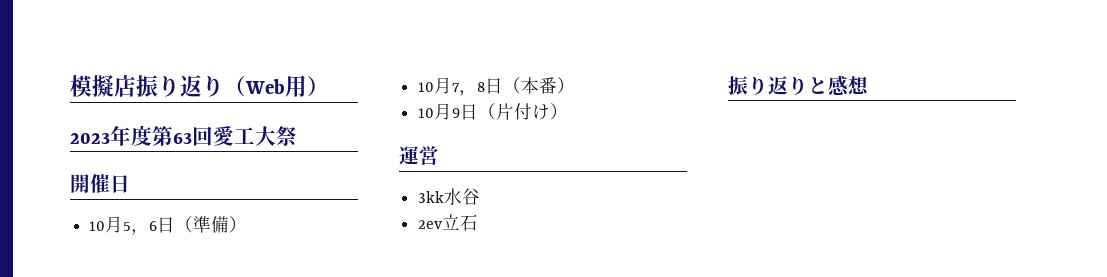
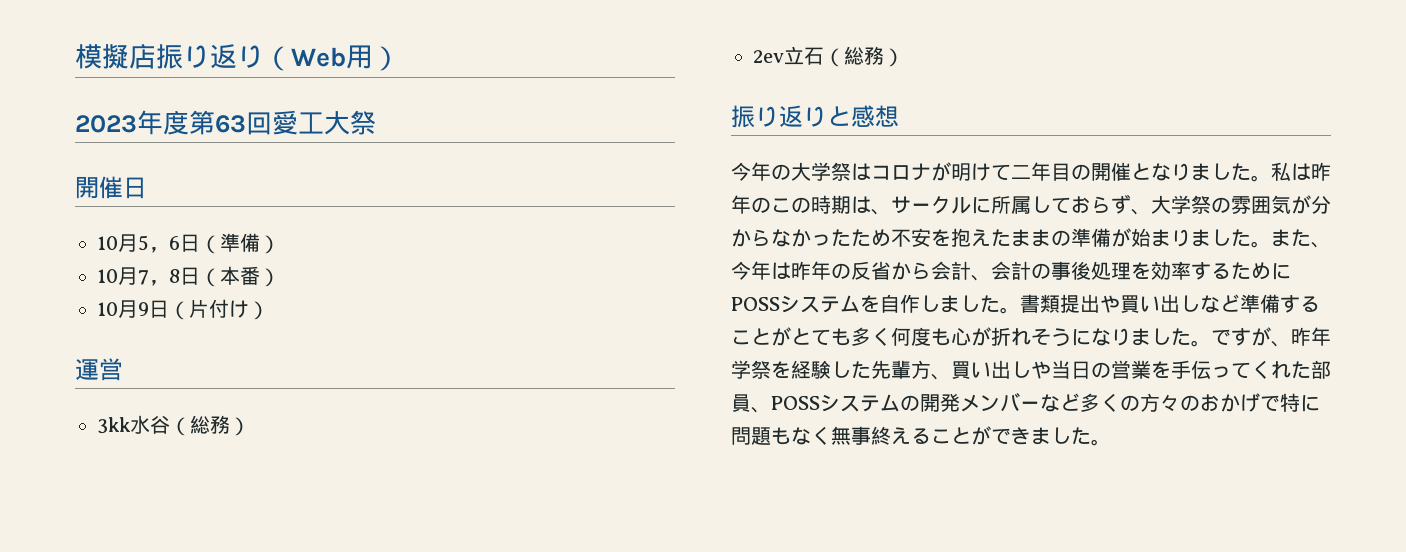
- 3kk水谷
+ 3kk水谷（総務）
- 2ev立石
+ 2ev立石（総務）
+ 今年の大学祭はコロナが明けて二年目の開催となりました。私は昨年のこの時期は、サークルに所属しておらず、大学祭の雰囲気が分からなかったため不安を抱えたままの準備が始まりました。また、今年は昨年の反省から会計、会計の事後処理を効率するためにPOSSシステムを自作しました。書類提出や買い出しなど準備することがとても多く何度も心が折れそうになりました。ですが、昨年学祭を経験した先輩方、買い出しや当日の営業を手伝ってくれた部員、POSSシステムの開発メンバーなど多くの方々のおかげで特に問題もなく無事終えることができました。

